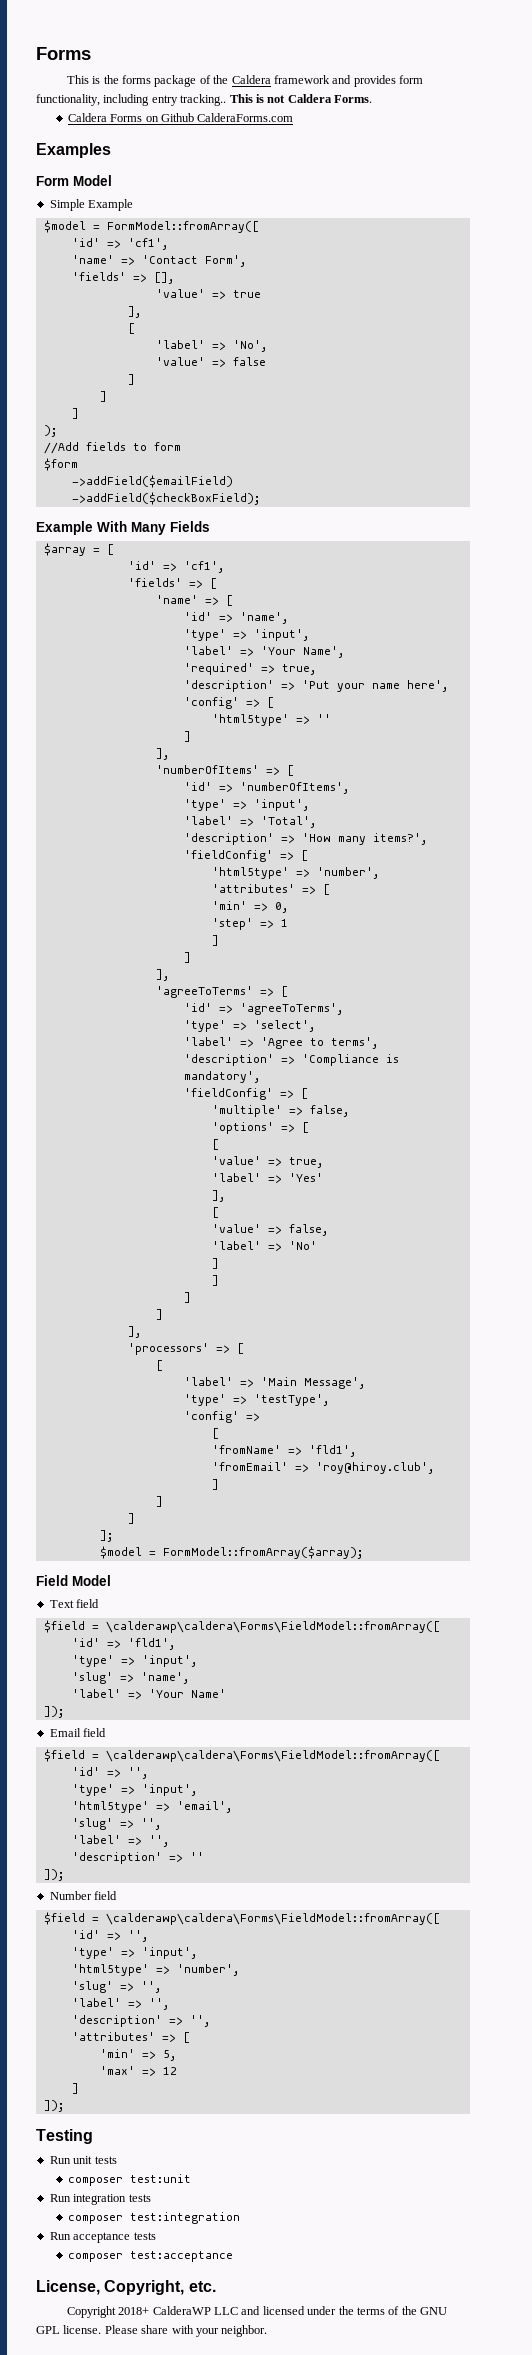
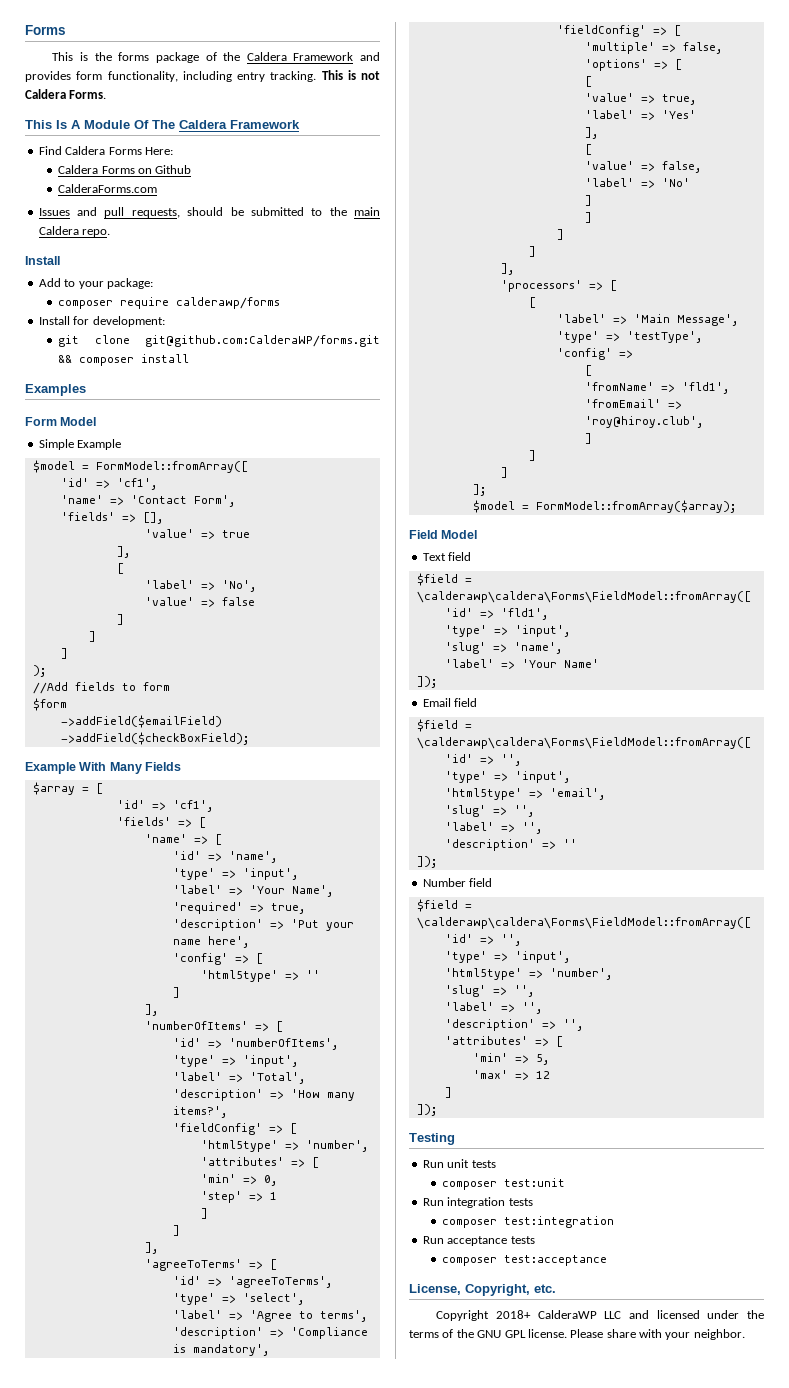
- This is the forms package of the Caldera framework and provides form functionality, including entry tracking..
+ This is the forms package of the Caldera Framework and provides form functionality, including entry tracking.
+ This Is A Module Of The Caldera Framework
+ Find Caldera Forms Here:
- Caldera Forms on Github CalderaForms.com
+ Caldera Forms on Github
+ CalderaForms.com
+ Issues and pull requests, should be submitted to the main Caldera repo.
+ Install
+ Add to your package:
+ composer require calderawp/forms
+ Install for development:
+ git clone git@github.com:CalderaWP/forms.git && composer install

